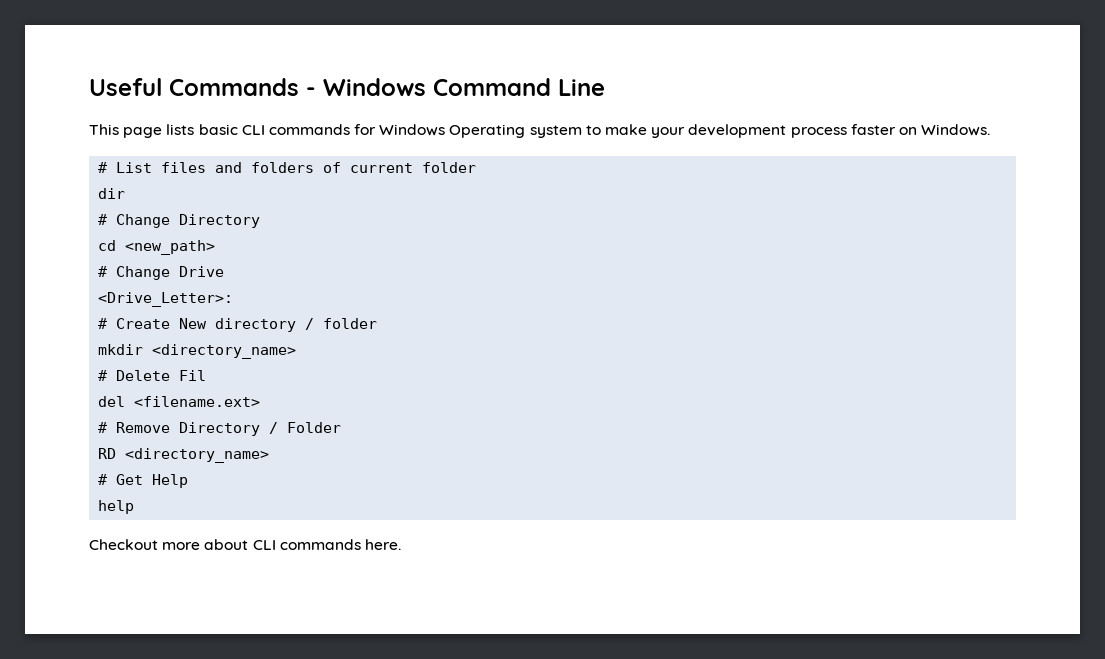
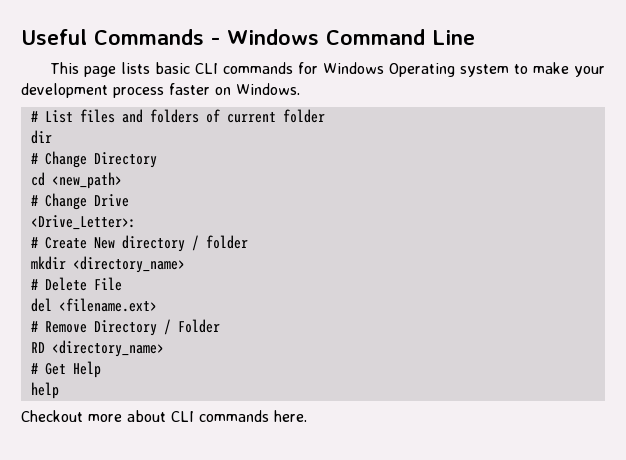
- # Delete Fil
+ # Delete File

